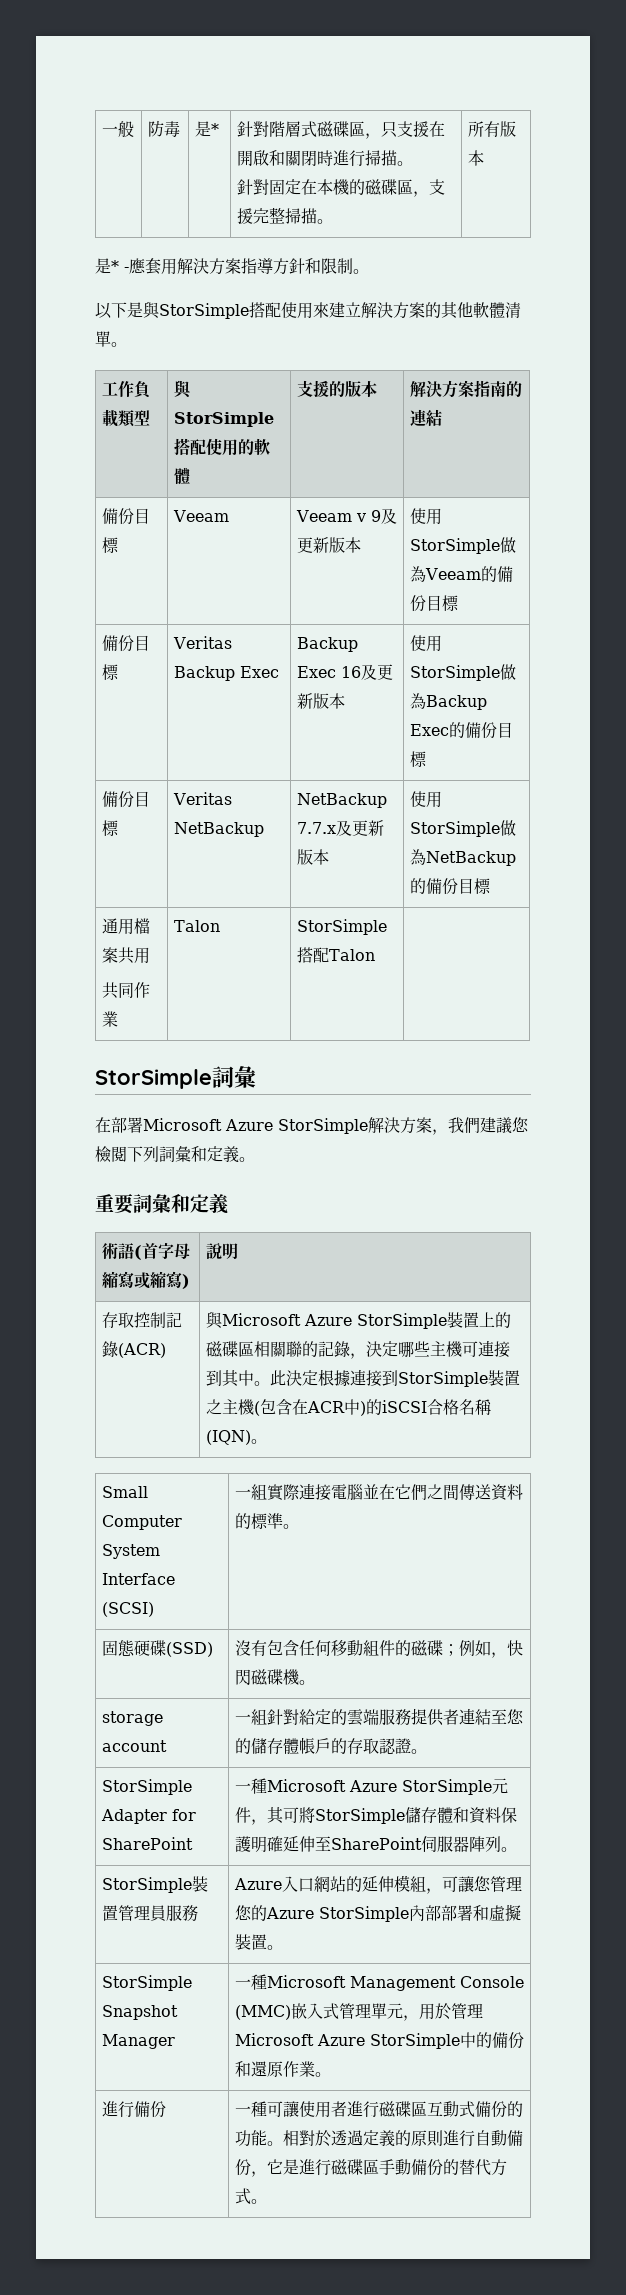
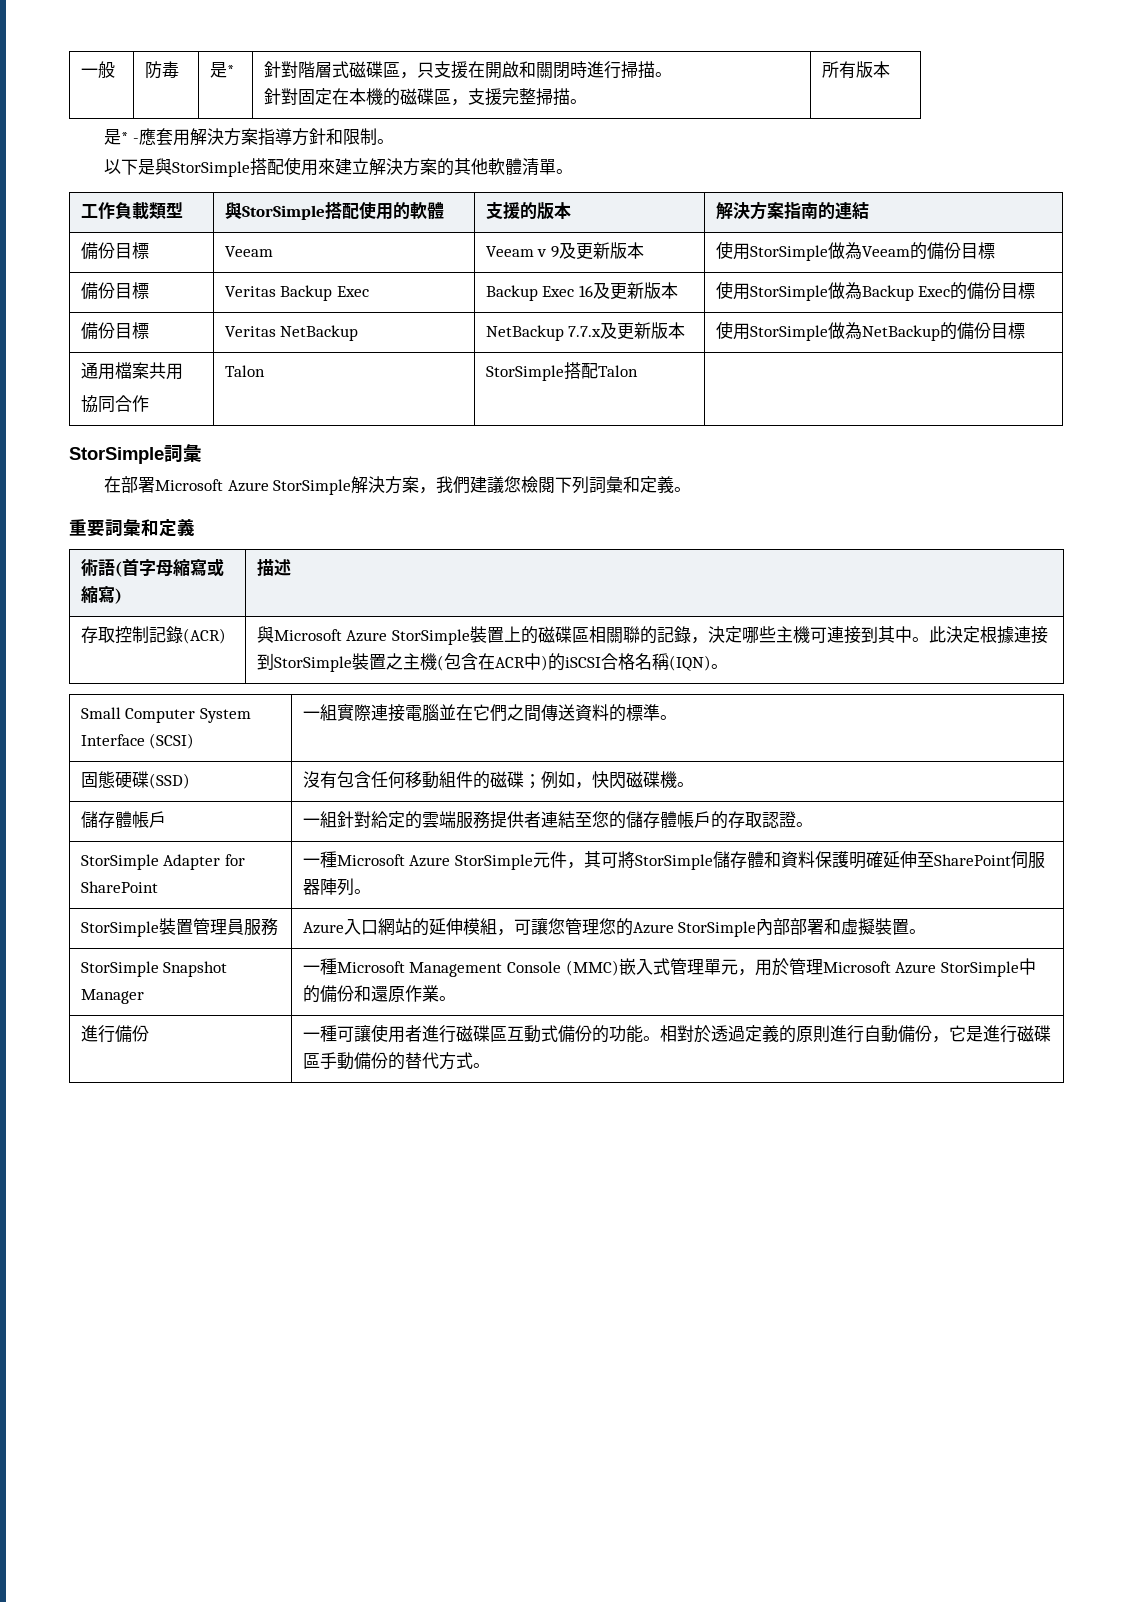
  通用檔案共用
- 共同作業 | Talon | StorSimple搭配Talon |
+ 協同合作 | Talon | StorSimple搭配Talon |
- 術語(首字母縮寫或縮寫) | 說明
+ 術語(首字母縮寫或縮寫) | 描述
- storage account | 一組針對給定的雲端服務提供者連結至您的儲存體帳戶的存取認證。
+ 儲存體帳戶 | 一組針對給定的雲端服務提供者連結至您的儲存體帳戶的存取認證。

